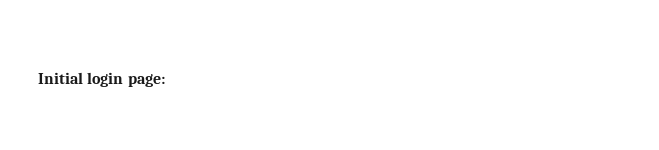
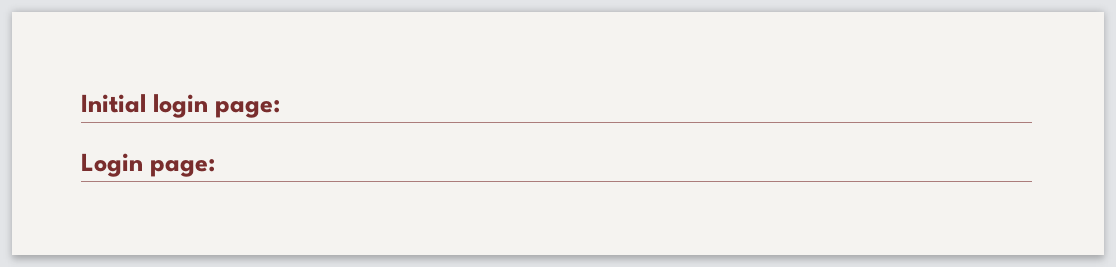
+ Login page:

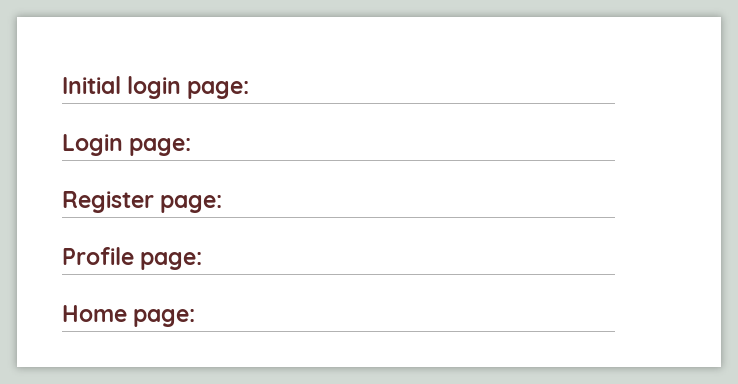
+ Register page:
+ Profile page:
+ Home page:

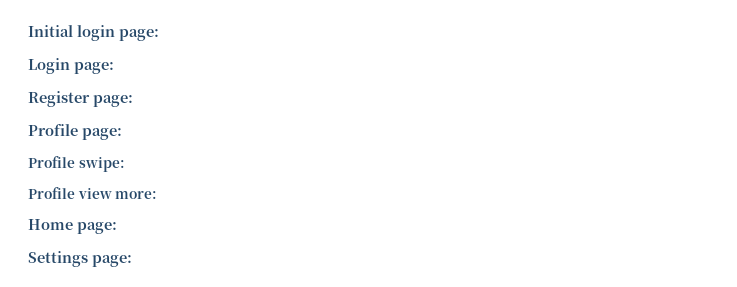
+ Profile swipe:
+ Profile view more:
+ Settings page:

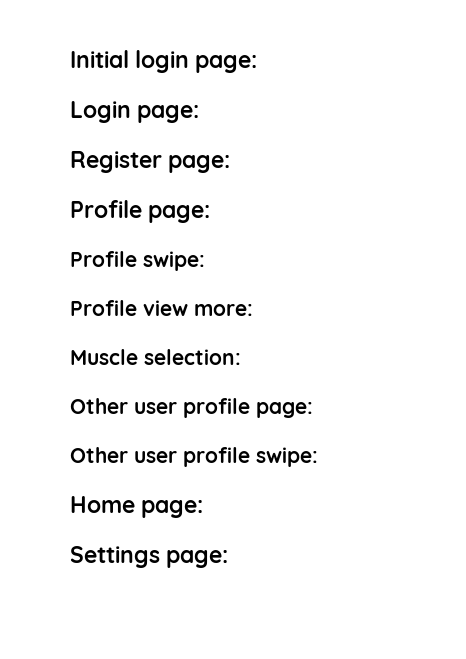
+ Muscle selection:
+ Other user profile page:
+ Other user profile swipe:

